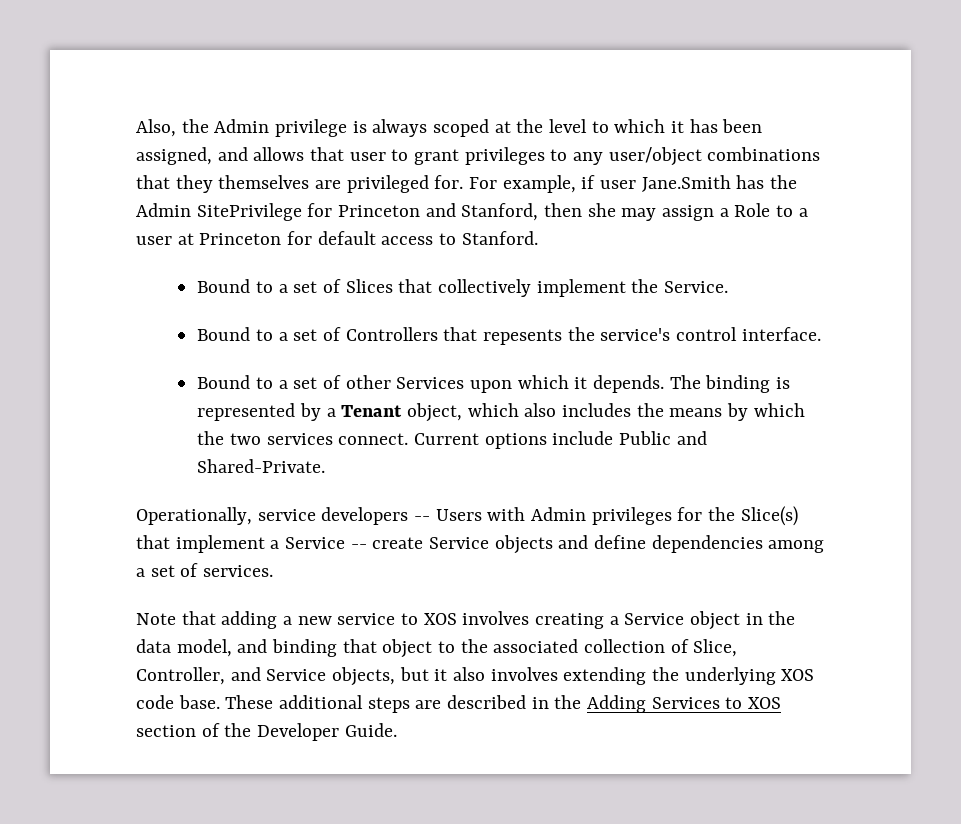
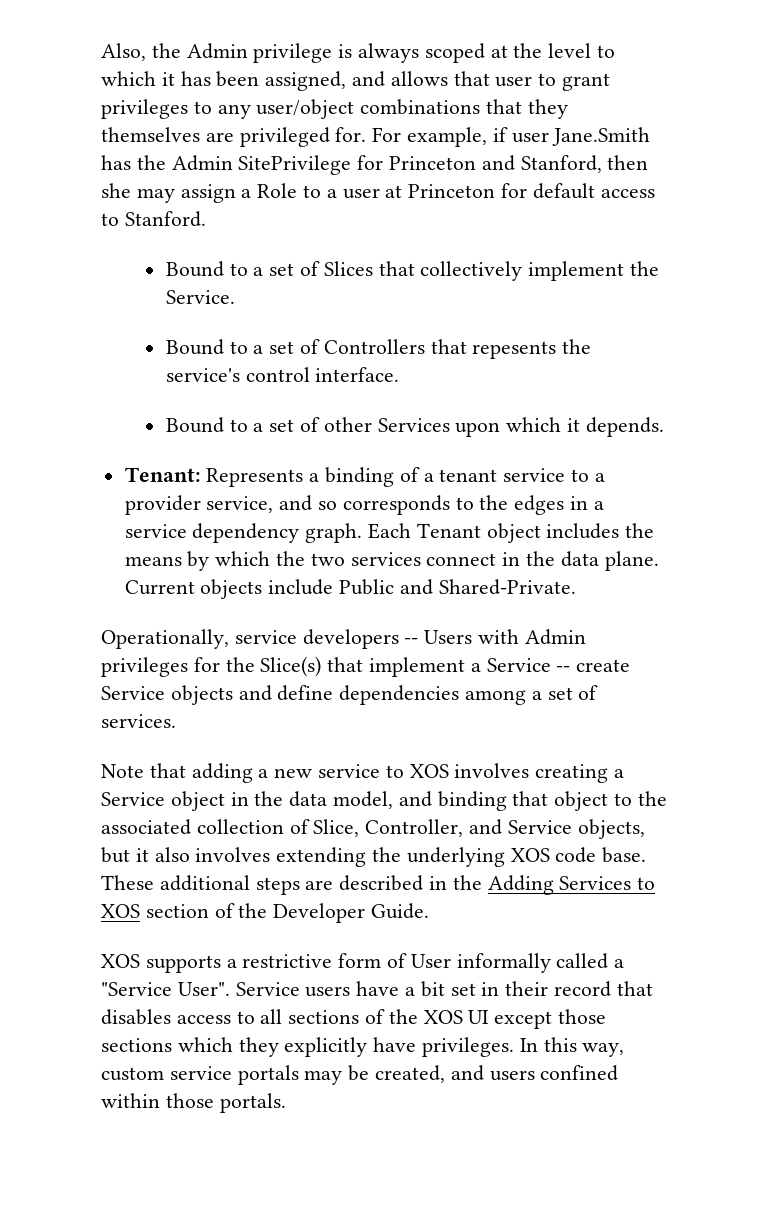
- Bound to a set of other Services upon which it depends. The binding is represented by a Tenant object, which also includes the means by which the two services connect. Current options include Public and Shared-Private.
+ Bound to a set of other Services upon which it depends.
+ Tenant: Represents a binding of a tenant service to a provider service, and so corresponds to the edges in a service dependency graph. Each Tenant object includes the means by which the two services connect in the data plane. Current objects include Public and Shared-Private.
+ XOS supports a restrictive form of User informally called a "Service User". Service users have a bit set in their record that disables access to all sections of the XOS UI except those sections which they explicitly have privileges. In this way, custom service portals may be created, and users confined within those portals.

